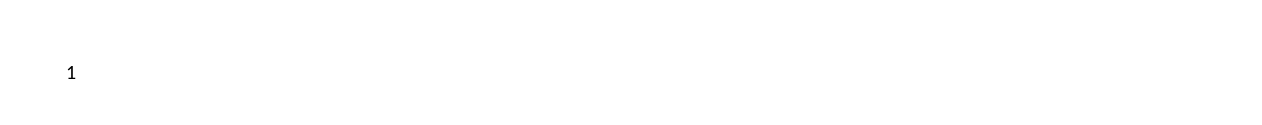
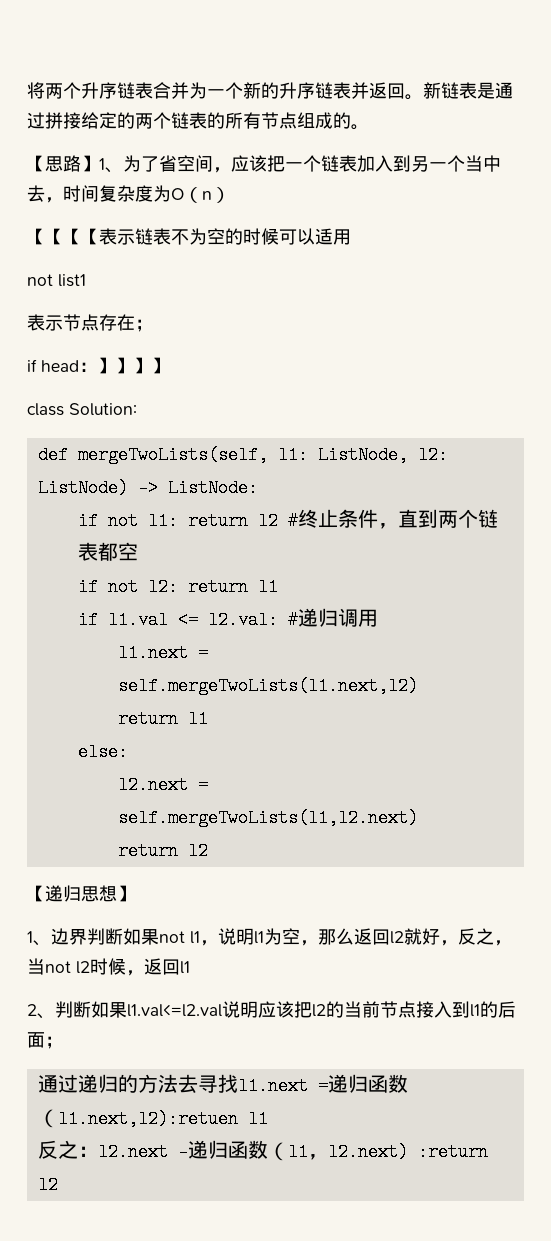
- 1
+ 将两个升序链表合并为一个新的升序链表并返回。新链表是通过拼接给定的两个链表的所有节点组成的。
+ 【思路】1、为了省空间，应该把一个链表加入到另一个当中去，时间复杂度为O（n）
+ 【【【【表示链表不为空的时候可以适用
+ not list1
+ 表示节点存在；
+ if head：】】】】
+ class Solution:
+ def mergeTwoLists(self, l1: ListNode, l2: ListNode) -> ListNode:
+ if not l1: return l2 #终止条件，直到两个链表都空
+ if not l2: return l1
+ if l1.val <= l2.val: #递归调用
+ l1.next = self.mergeTwoLists(l1.next,l2)
+ return l1
+ else:
+ l2.next = self.mergeTwoLists(l1,l2.next)
+ return l2
+ 【递归思想】
+ 1、边界判断如果not l1，说明l1为空，那么返回l2就好，反之，当not l2时候，返回l1
+ 2、判断如果l1.val<=l2.val说明应该把l2的当前节点接入到l1的后面；
+ 通过递归的方法去寻找l1.next =递归函数（l1.next,l2):retuen l1
+ 反之：l2.next -递归函数（l1，l2.next) :return l2

